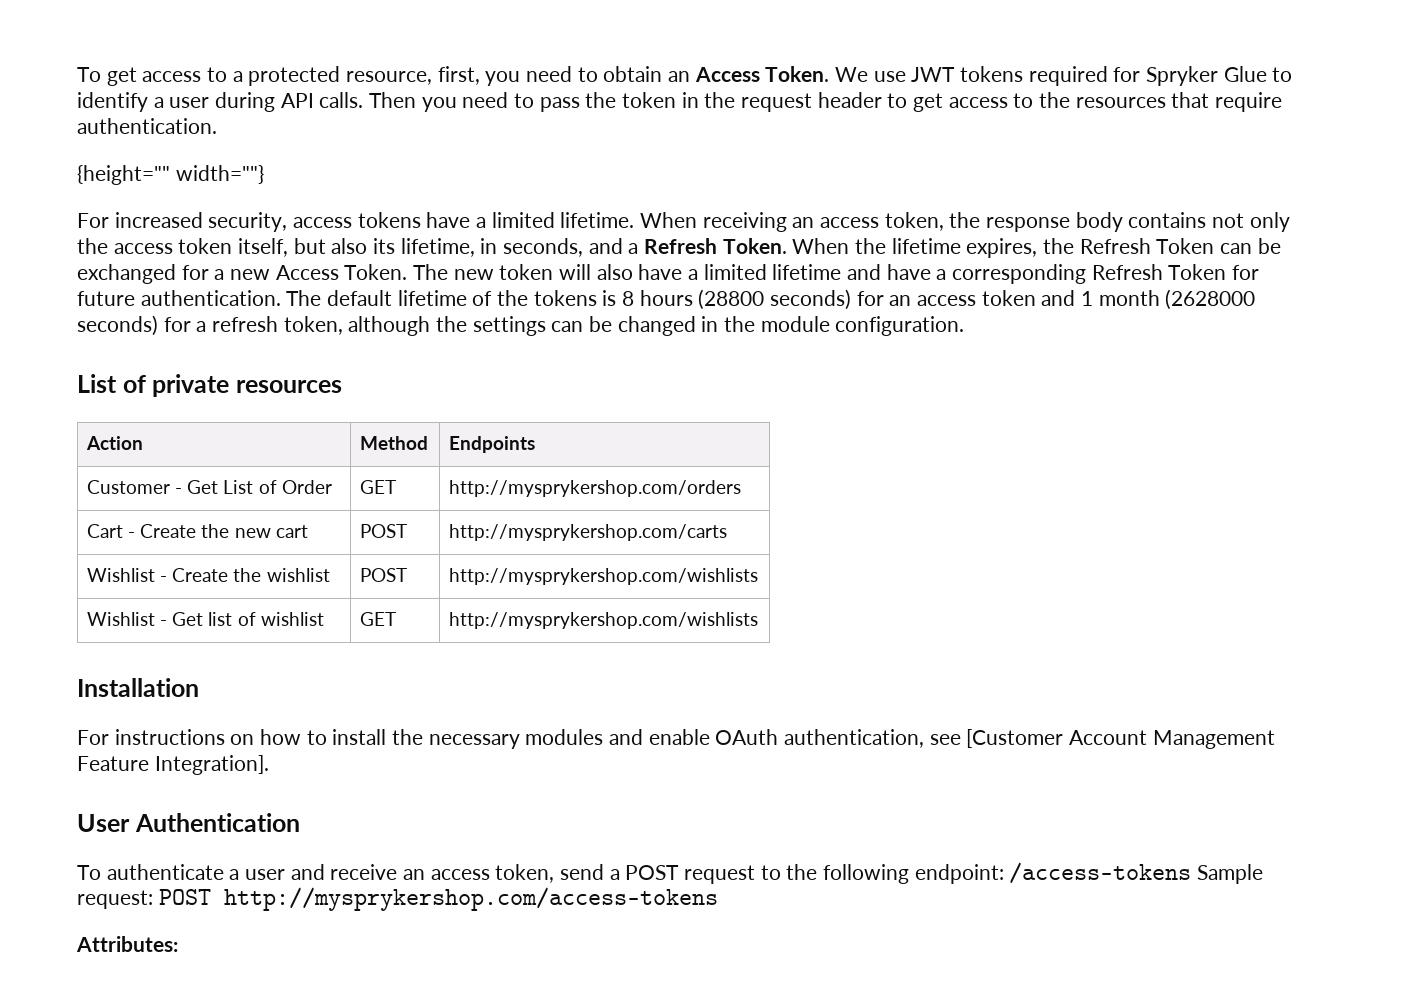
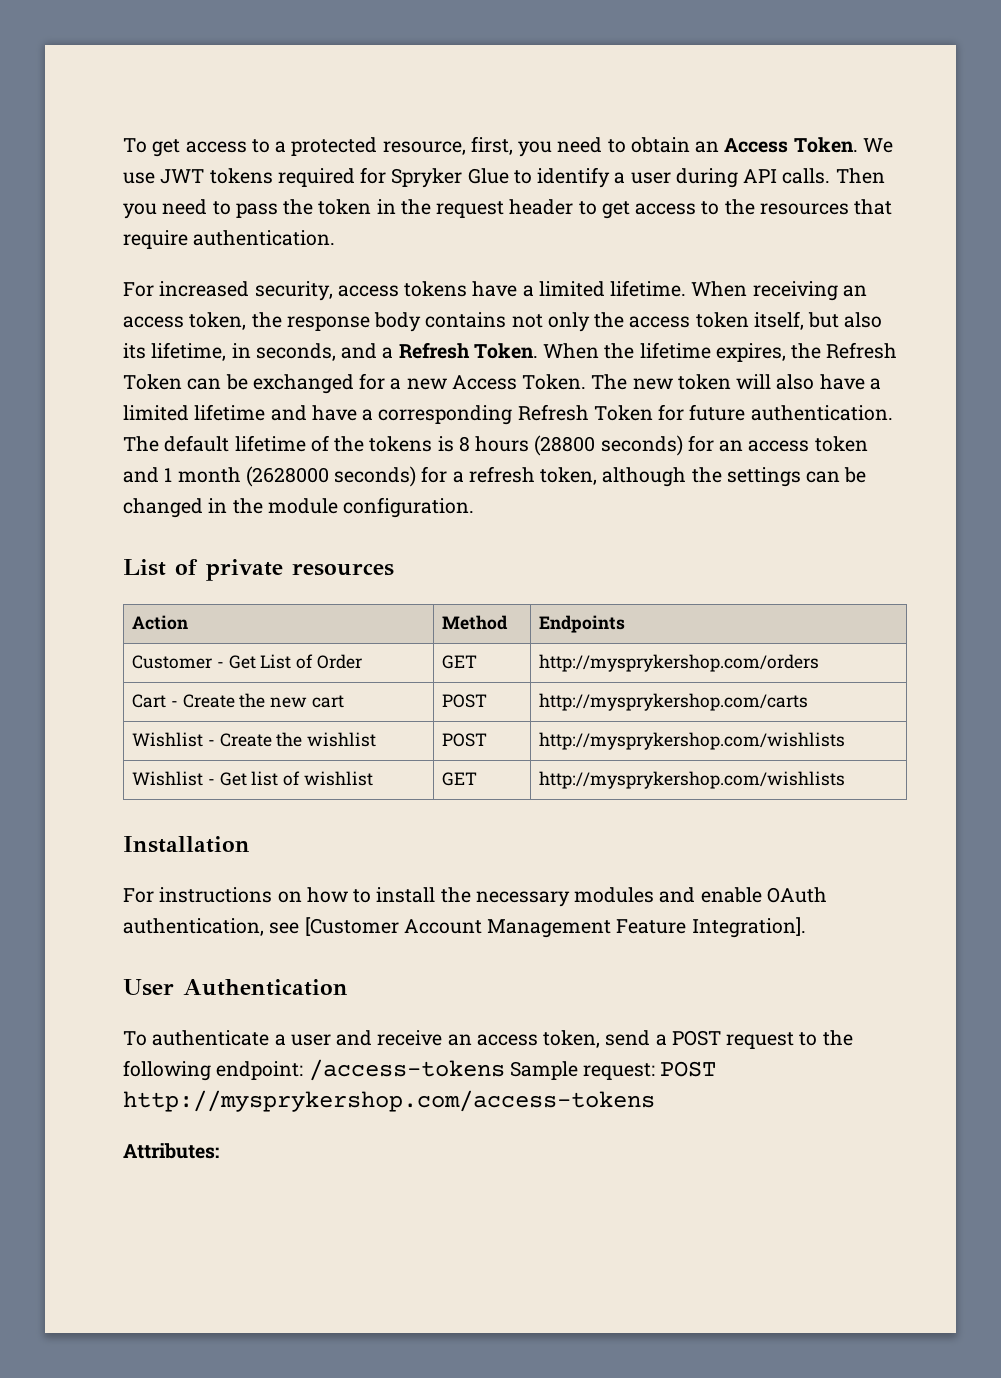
- {height="" width=""}

